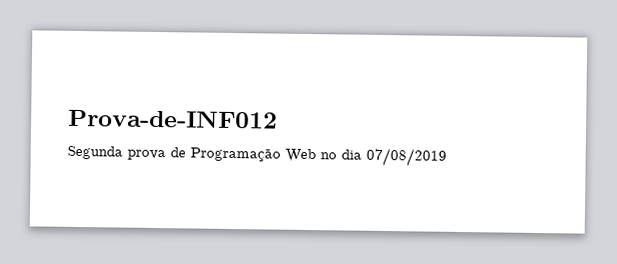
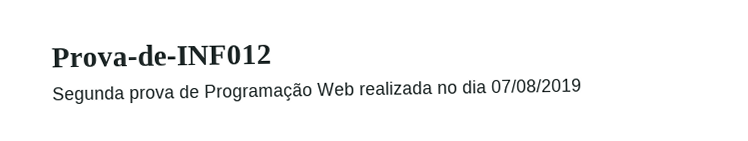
- Segunda prova de Programação Web no dia 07/08/2019
+ Segunda prova de Programação Web realizada no dia 07/08/2019

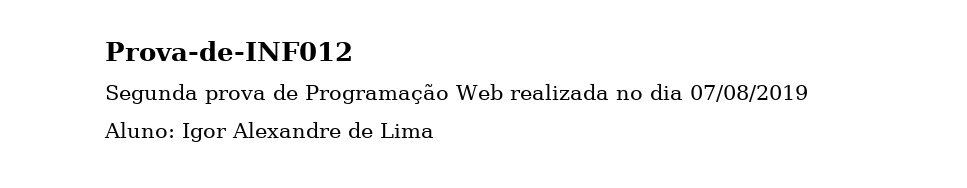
+ Aluno: Igor Alexandre de Lima

